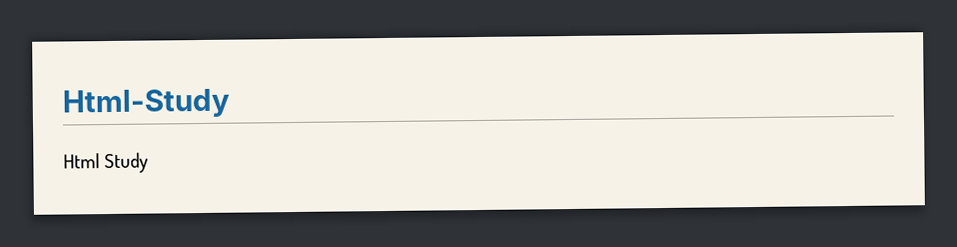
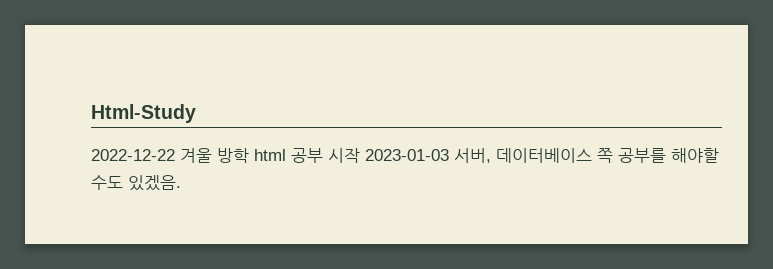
- Html Study
+ 2022-12-22 겨울 방학 html 공부 시작 2023-01-03 서버, 데이터베이스 쪽 공부를 해야할 수도 있겠음.

